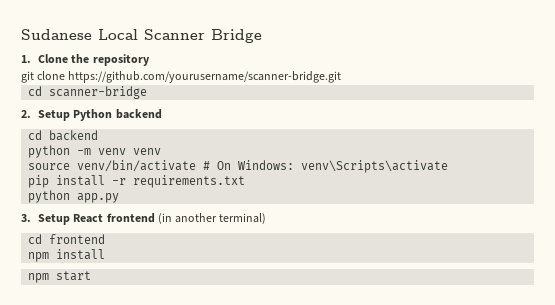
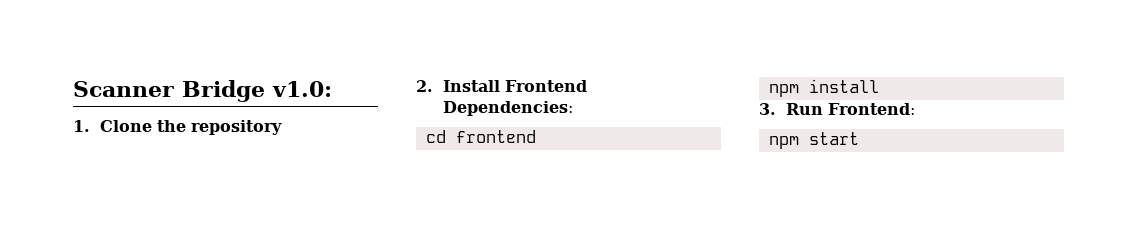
- Sudanese Local Scanner Bridge
+ Scanner Bridge v1.0:
- git clone https://github.com/yourusername/scanner-bridge.git
- cd scanner-bridge
- 2. Setup Python backend
- cd backend
- python -m venv venv
- source venv/bin/activate # On Windows: venv\Scripts\activate
- pip install -r requirements.txt
- python app.py
- 3. Setup React frontend (in another terminal)
+ 2. Install Frontend Dependencies:
+ 3. Run Frontend:

